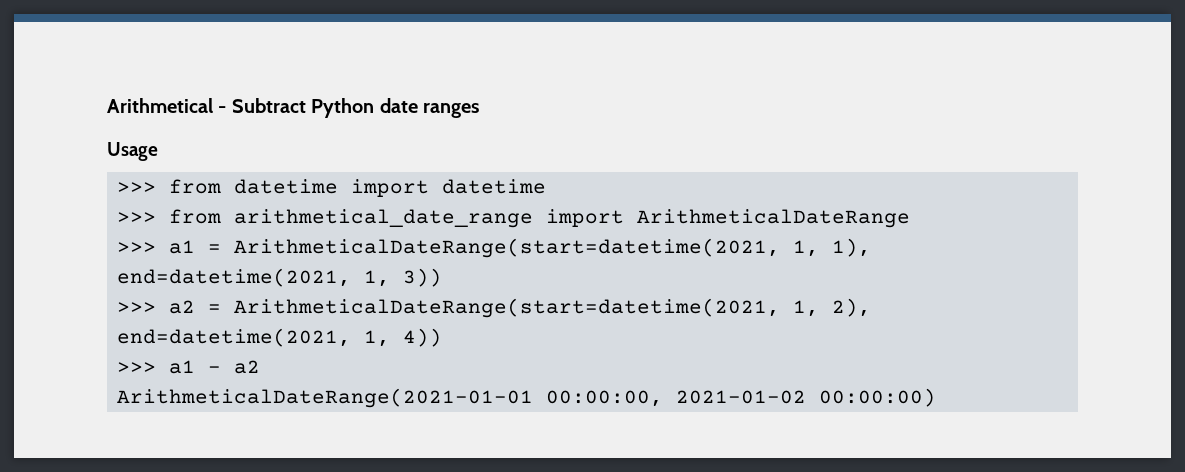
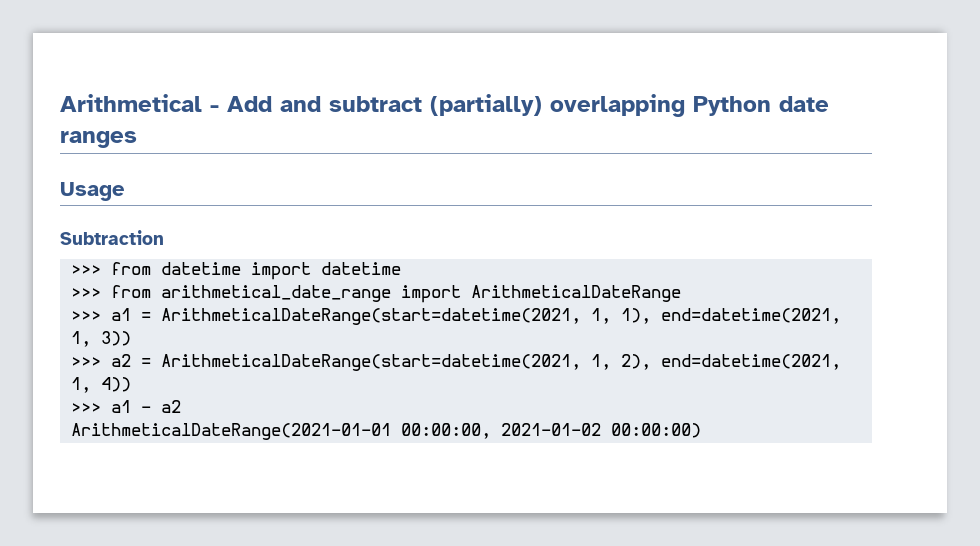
- Arithmetical - Subtract Python date ranges
+ Arithmetical - Add and subtract (partially) overlapping Python date ranges
+ Subtraction

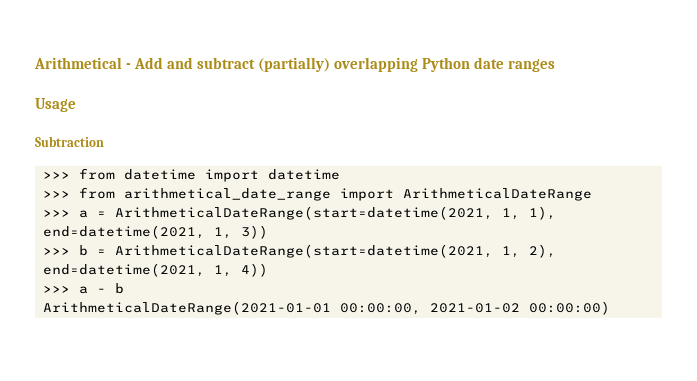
- >>> a1 = ArithmeticalDateRange(start=datetime(2021, 1, 1), end=datetime(2021, 1, 3))
+ >>> a = ArithmeticalDateRange(start=datetime(2021, 1, 1), end=datetime(2021, 1, 3))
- >>> a2 = ArithmeticalDateRange(start=datetime(2021, 1, 2), end=datetime(2021, 1, 4))
+ >>> b = ArithmeticalDateRange(start=datetime(2021, 1, 2), end=datetime(2021, 1, 4))
- >>> a1 - a2
+ >>> a - b

